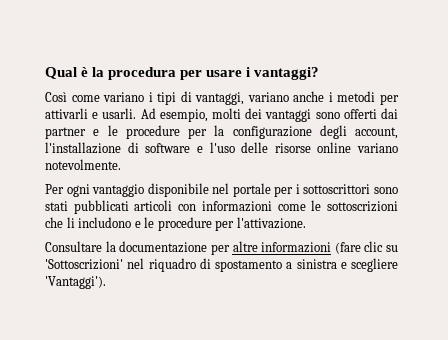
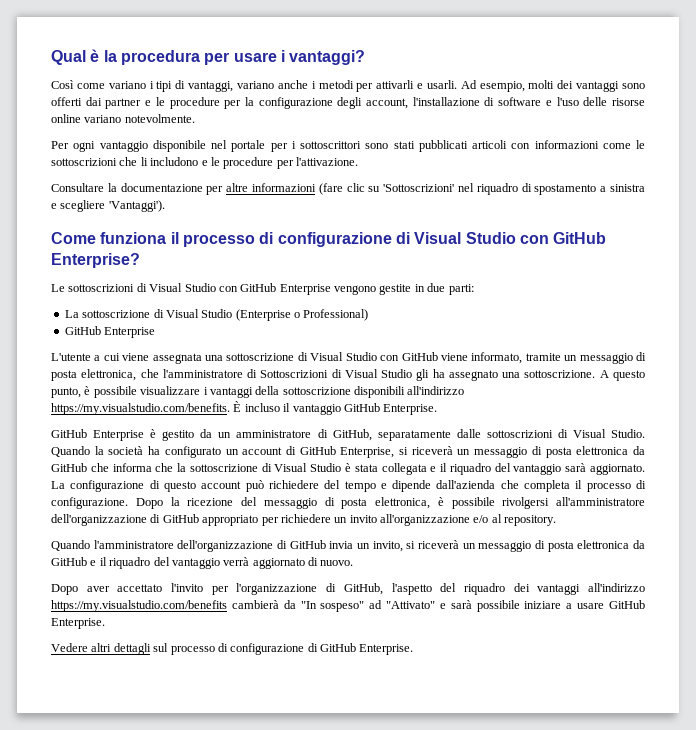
+ Come funziona il processo di configurazione di Visual Studio con GitHub Enterprise?
+ Le sottoscrizioni di Visual Studio con GitHub Enterprise vengono gestite in due parti:
+ La sottoscrizione di Visual Studio (Enterprise o Professional)
+ GitHub Enterprise
+ L'utente a cui viene assegnata una sottoscrizione di Visual Studio con GitHub viene informato, tramite un messaggio di posta elettronica, che l'amministratore di Sottoscrizioni di Visual Studio gli ha assegnato una sottoscrizione. A questo punto, è possibile visualizzare i vantaggi della sottoscrizione disponibili all'indirizzo https://my.visualstudio.com/benefits. È incluso il vantaggio GitHub Enterprise.
+ GitHub Enterprise è gestito da un amministratore di GitHub, separatamente dalle sottoscrizioni di Visual Studio. Quando la società ha configurato un account di GitHub Enterprise, si riceverà un messaggio di posta elettronica da GitHub che informa che la sottoscrizione di Visual Studio è stata collegata e il riquadro del vantaggio sarà aggiornato. La configurazione di questo account può richiedere del tempo e dipende dall'azienda che completa il processo di configurazione. Dopo la ricezione del messaggio di posta elettronica, è possibile rivolgersi all'amministratore dell'organizzazione di GitHub appropriato per richiedere un invito all'organizzazione e/o al repository.
+ Quando l'amministratore dell'organizzazione di GitHub invia un invito, si riceverà un messaggio di posta elettronica da GitHub e il riquadro del vantaggio verrà aggiornato di nuovo.
+ Dopo aver accettato l'invito per l'organizzazione di GitHub, l'aspetto del riquadro dei vantaggi all'indirizzo https://my.visualstudio.com/benefits cambierà da "In sospeso" ad "Attivato" e sarà possibile iniziare a usare GitHub Enterprise.
+ Vedere altri dettagli sul processo di configurazione di GitHub Enterprise.

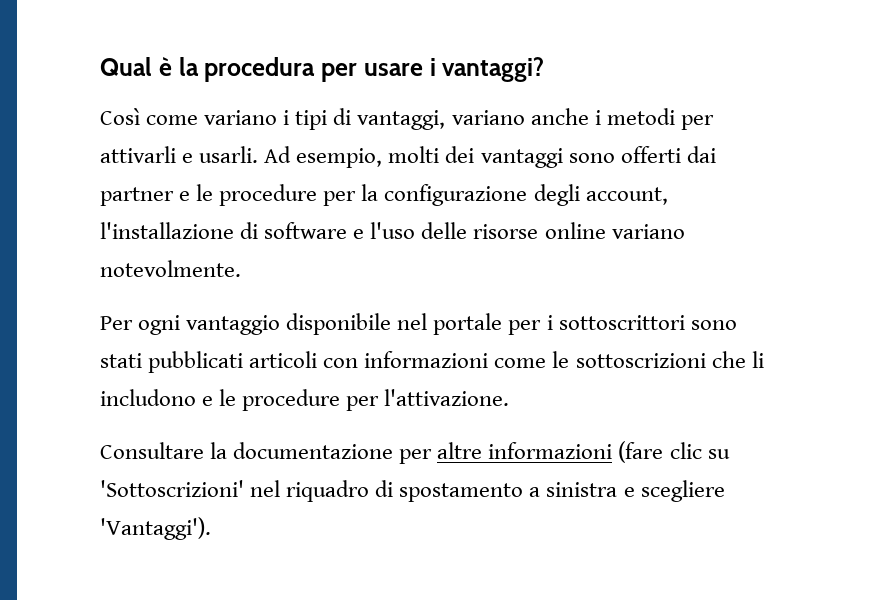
- Come funziona il processo di configurazione di Visual Studio con GitHub Enterprise?
- Le sottoscrizioni di Visual Studio con GitHub Enterprise vengono gestite in due parti:
- La sottoscrizione di Visual Studio (Enterprise o Professional)
- GitHub Enterprise
- L'utente a cui viene assegnata una sottoscrizione di Visual Studio con GitHub viene informato, tramite un messaggio di posta elettronica, che l'amministratore di Sottoscrizioni di Visual Studio gli ha assegnato una sottoscrizione. A questo punto, è possibile visualizzare i vantaggi della sottoscrizione disponibili all'indirizzo https://my.visualstudio.com/benefits. È incluso il vantaggio GitHub Enterprise.
- GitHub Enterprise è gestito da un amministratore di GitHub, separatamente dalle sottoscrizioni di Visual Studio. Quando la società ha configurato un account di GitHub Enterprise, si riceverà un messaggio di posta elettronica da GitHub che informa che la sottoscrizione di Visual Studio è stata collegata e il riquadro del vantaggio sarà aggiornato. La configurazione di questo account può richiedere del tempo e dipende dall'azienda che completa il processo di configurazione. Dopo la ricezione del messaggio di posta elettronica, è possibile rivolgersi all'amministratore dell'organizzazione di GitHub appropriato per richiedere un invito all'organizzazione e/o al repository.
- Quando l'amministratore dell'organizzazione di GitHub invia un invito, si riceverà un messaggio di posta elettronica da GitHub e il riquadro del vantaggio verrà aggiornato di nuovo.
- Dopo aver accettato l'invito per l'organizzazione di GitHub, l'aspetto del riquadro dei vantaggi all'indirizzo https://my.visualstudio.com/benefits cambierà da "In sospeso" ad "Attivato" e sarà possibile iniziare a usare GitHub Enterprise.
- Vedere altri dettagli sul processo di configurazione di GitHub Enterprise.

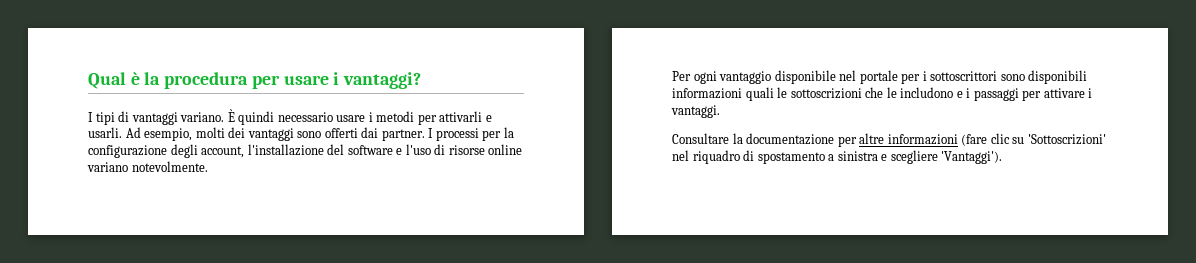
- Così come variano i tipi di vantaggi, variano anche i metodi per attivarli e usarli.
+ I tipi di vantaggi variano. È quindi necessario usare i metodi per attivarli e usarli.
- Ad esempio, molti dei vantaggi sono offerti dai partner e le procedure per la configurazione degli account, l'installazione di software e l'uso delle risorse online variano notevolmente.
+ Ad esempio, molti dei vantaggi sono offerti dai partner. I processi per la configurazione degli account, l'installazione del software e l'uso di risorse online variano notevolmente.
- Per ogni vantaggio disponibile nel portale per i sottoscrittori sono stati pubblicati articoli con informazioni come le sottoscrizioni che li includono e le procedure per l'attivazione.
+ Per ogni vantaggio disponibile nel portale per i sottoscrittori sono disponibili informazioni quali le sottoscrizioni che le includono e i passaggi per attivare i vantaggi.

